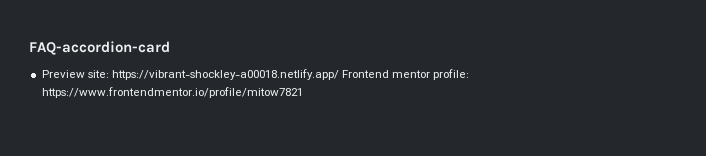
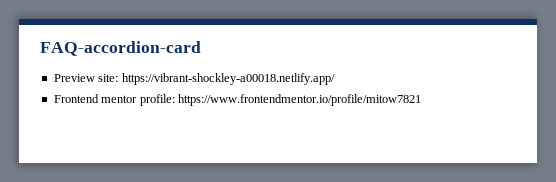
- Preview site: https://vibrant-shockley-a00018.netlify.app/ Frontend mentor profile: https://www.frontendmentor.io/profile/mitow7821
+ Preview site: https://vibrant-shockley-a00018.netlify.app/
+ Frontend mentor profile: https://www.frontendmentor.io/profile/mitow7821

